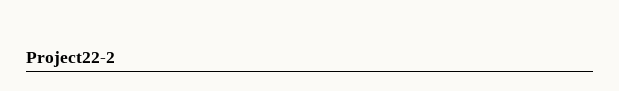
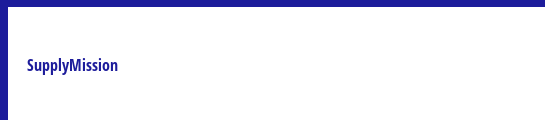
- Project22-2
+ SupplyMission

